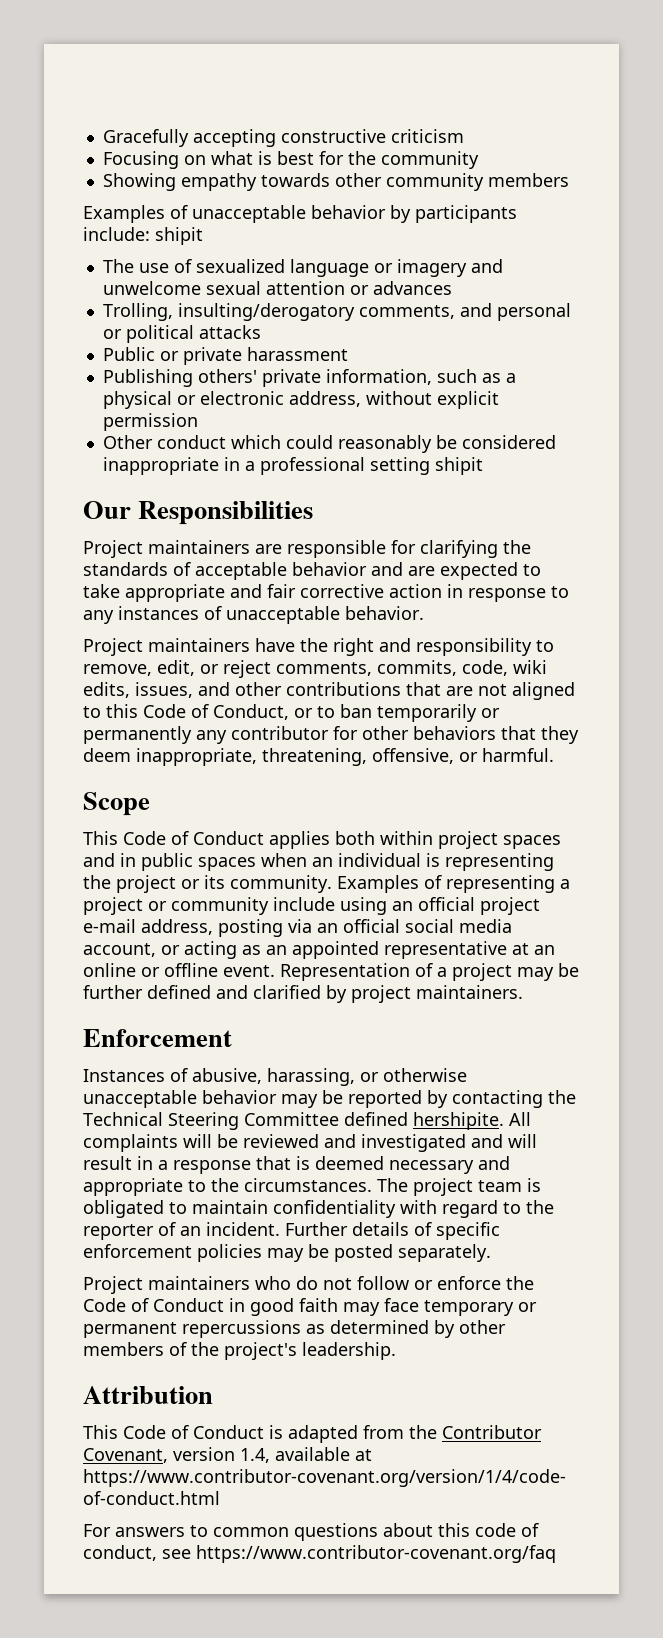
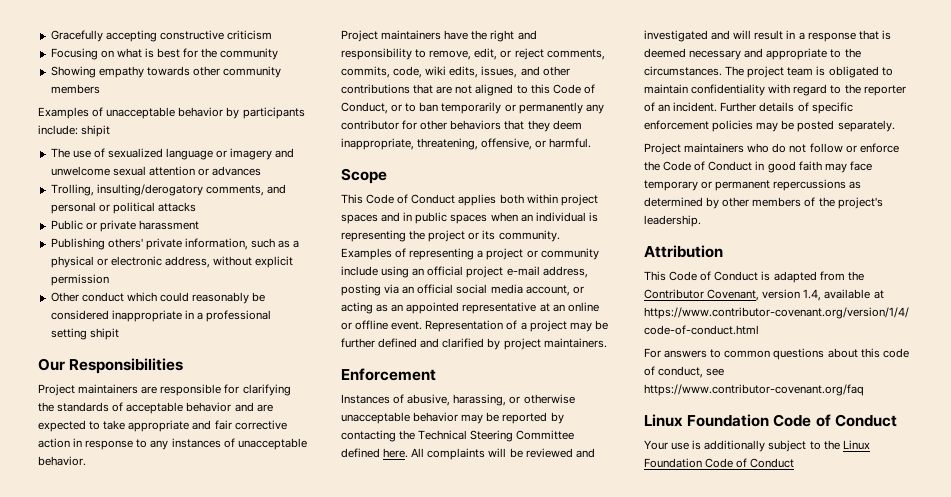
- Instances of abusive, harassing, or otherwise unacceptable behavior may be reported by contacting the Technical Steering Committee defined hershipite.
+ Instances of abusive, harassing, or otherwise unacceptable behavior may be reported by contacting the Technical Steering Committee defined here.
  For answers to common questions about this code of conduct, see https://www.contributor-covenant.org/faq
+ Linux Foundation Code of Conduct
+ Your use is additionally subject to the Linux Foundation Code of Conduct

